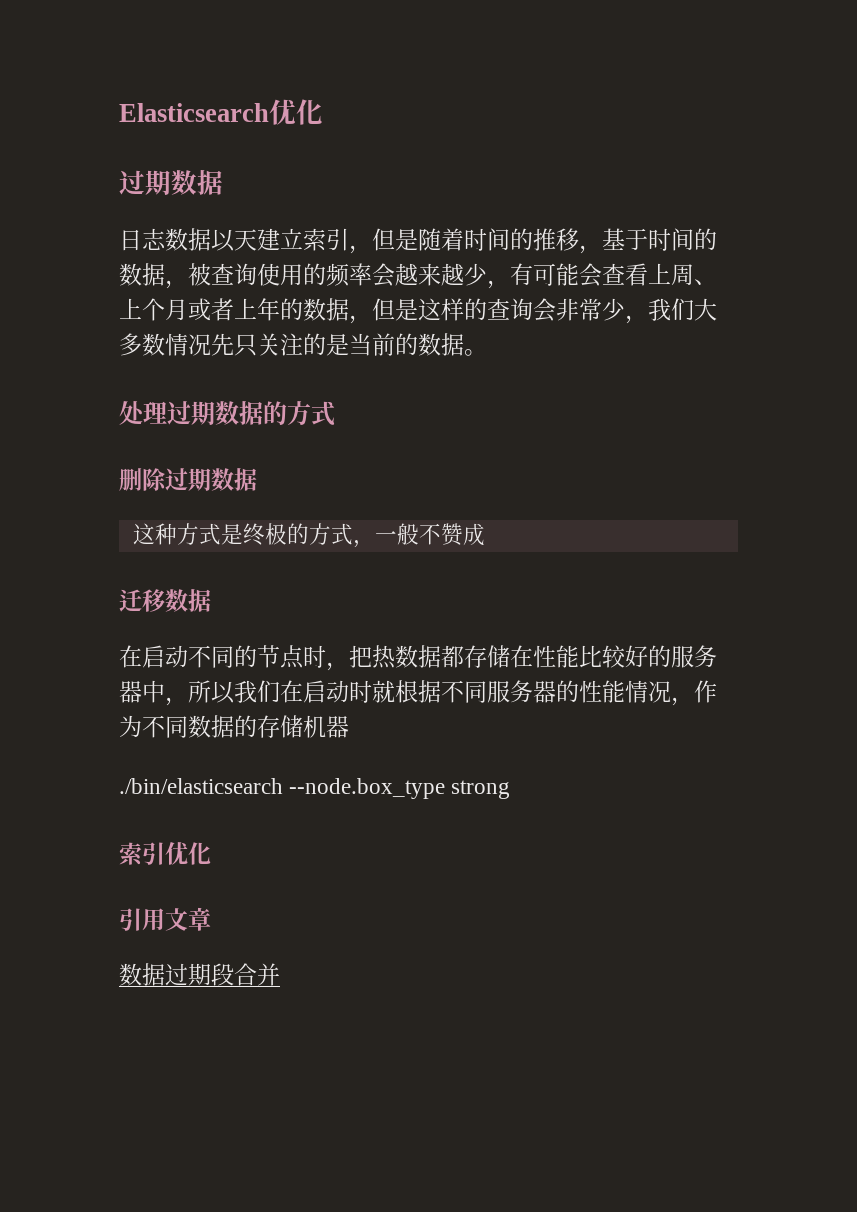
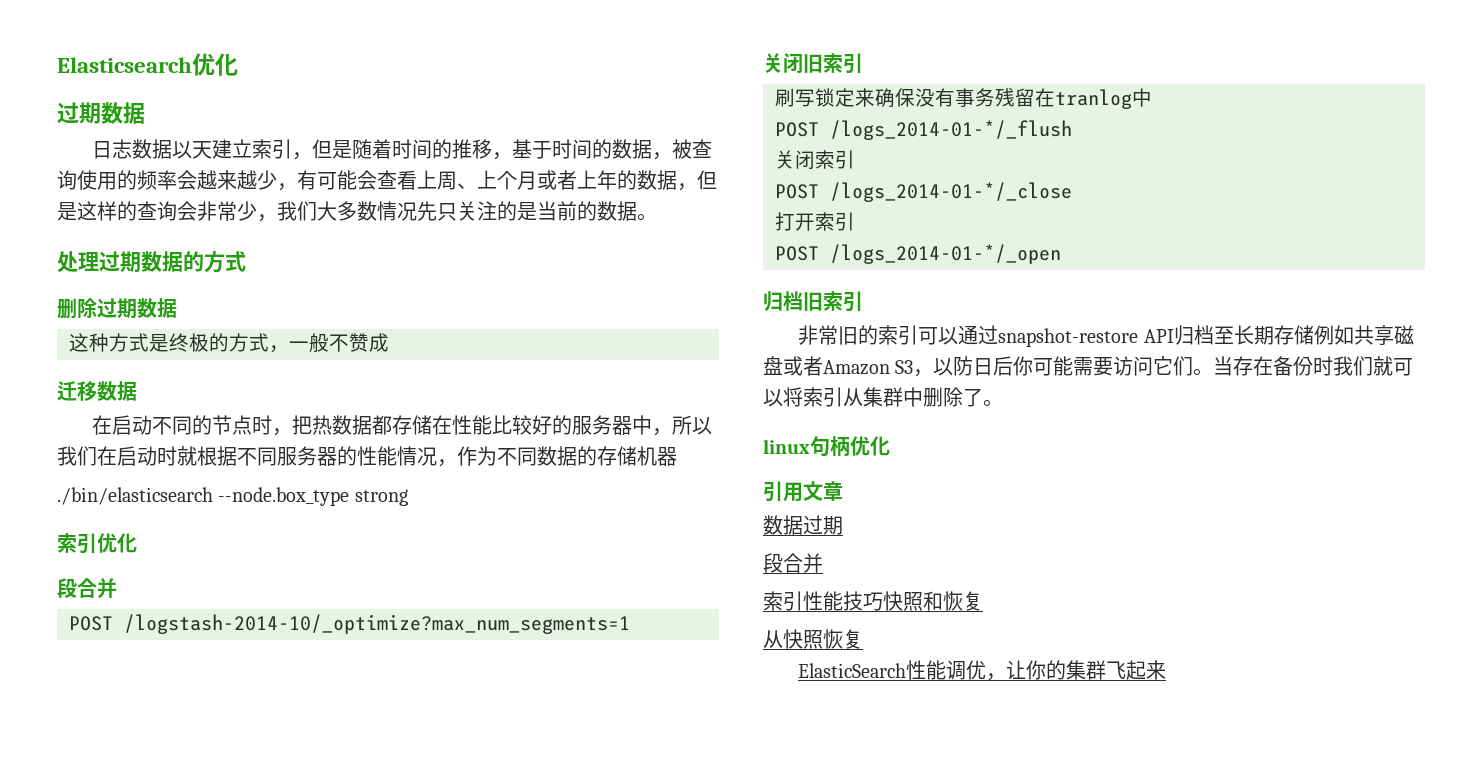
  索引优化
+ 段合并
+ POST /logstash-2014-10/_optimize?max_num_segments=1
+ 关闭旧索引
+ 刷写锁定来确保没有事务残留在tranlog中
+ POST /logs_2014-01-*/_flush
+ 关闭索引
+ POST /logs_2014-01-*/_close
+ 打开索引
+ POST /logs_2014-01-*/_open
+ 归档旧索引
+ 非常旧的索引可以通过snapshot-restore API归档至长期存储例如共享磁盘或者Amazon S3，以防日后你可能需要访问它们。当存在备份时我们就可以将索引从集群中删除了。
+ linux句柄优化
- 数据过期段合并
+ 数据过期
+ 段合并
+ 索引性能技巧快照和恢复
+ 从快照恢复
+ ElasticSearch性能调优，让你的集群飞起来

